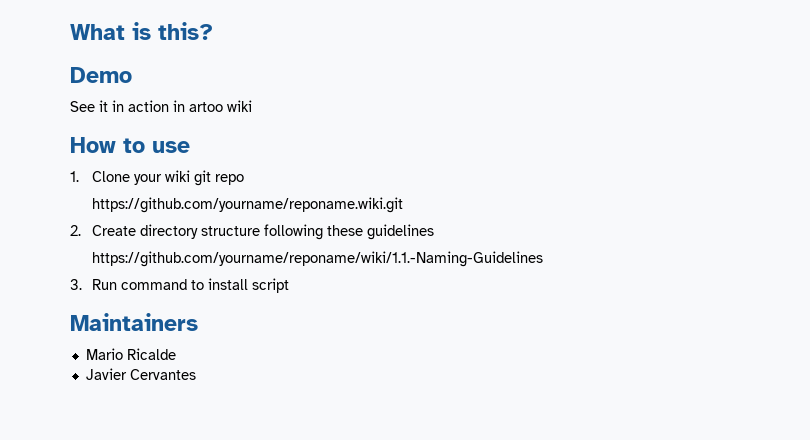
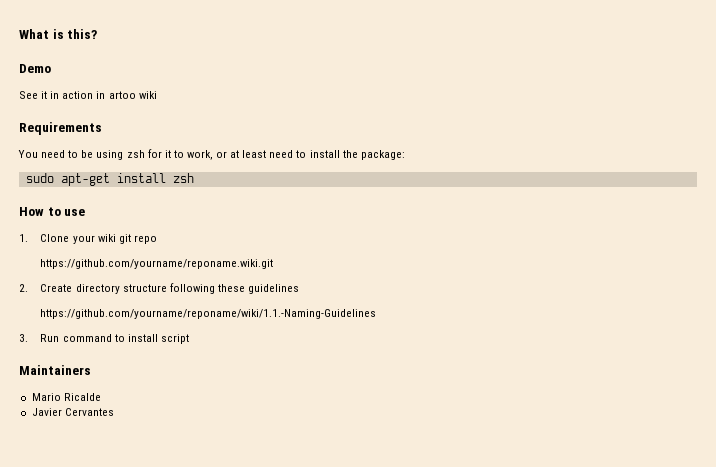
+ Requirements
+ You need to be using zsh for it to work, or at least need to install the package:
+ sudo apt-get install zsh

